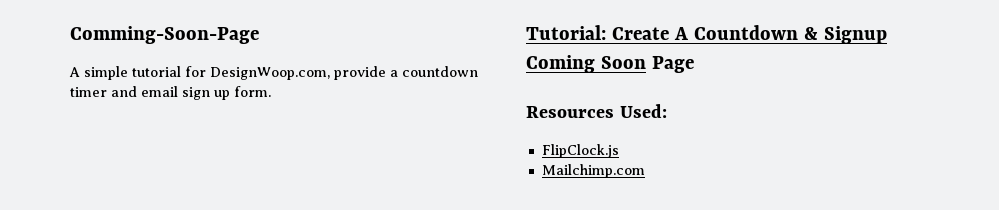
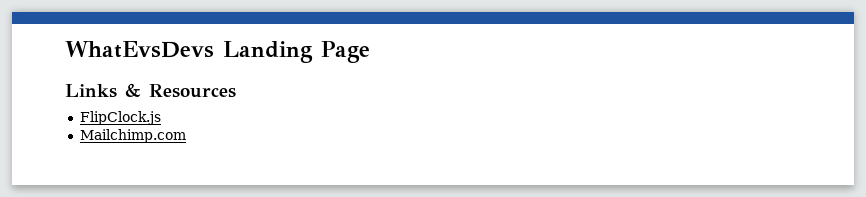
- Comming-Soon-Page
- A simple tutorial for DesignWoop.com, provide a countdown timer and email sign up form.
- Tutorial: Create A Countdown & Signup Coming Soon Page
+ WhatEvsDevs Landing Page
- Resources Used:
+ Links & Resources

